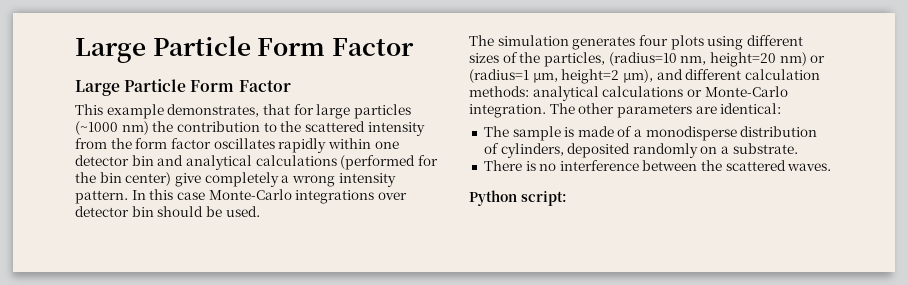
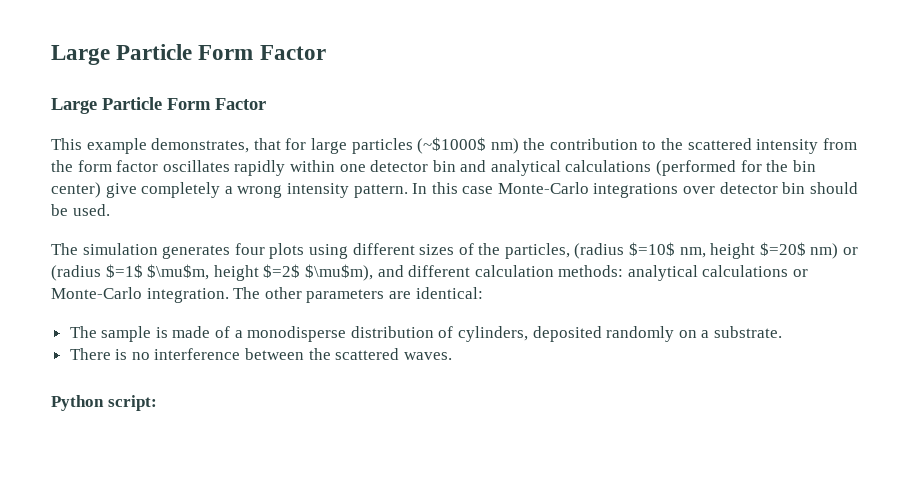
- This example demonstrates, that for large particles (~1000 nm) the contribution to the scattered intensity from the form factor oscillates rapidly within one detector bin and analytical calculations (performed for the bin center) give completely a wrong intensity pattern.
+ This example demonstrates, that for large particles (~$1000$ nm) the contribution to the scattered intensity from the form factor oscillates rapidly within one detector bin and analytical calculations (performed for the bin center) give completely a wrong intensity pattern.
- The simulation generates four plots using different sizes of the particles, (radius=10 nm, height=20 nm) or (radius=1 μm, height=2 μm), and different calculation methods: analytical calculations or Monte-Carlo integration.
+ The simulation generates four plots using different sizes of the particles, (radius $=10$ nm, height $=20$ nm) or (radius $=1$ $\mu$m, height $=2$ $\mu$m), and different calculation methods: analytical calculations or Monte-Carlo integration.

